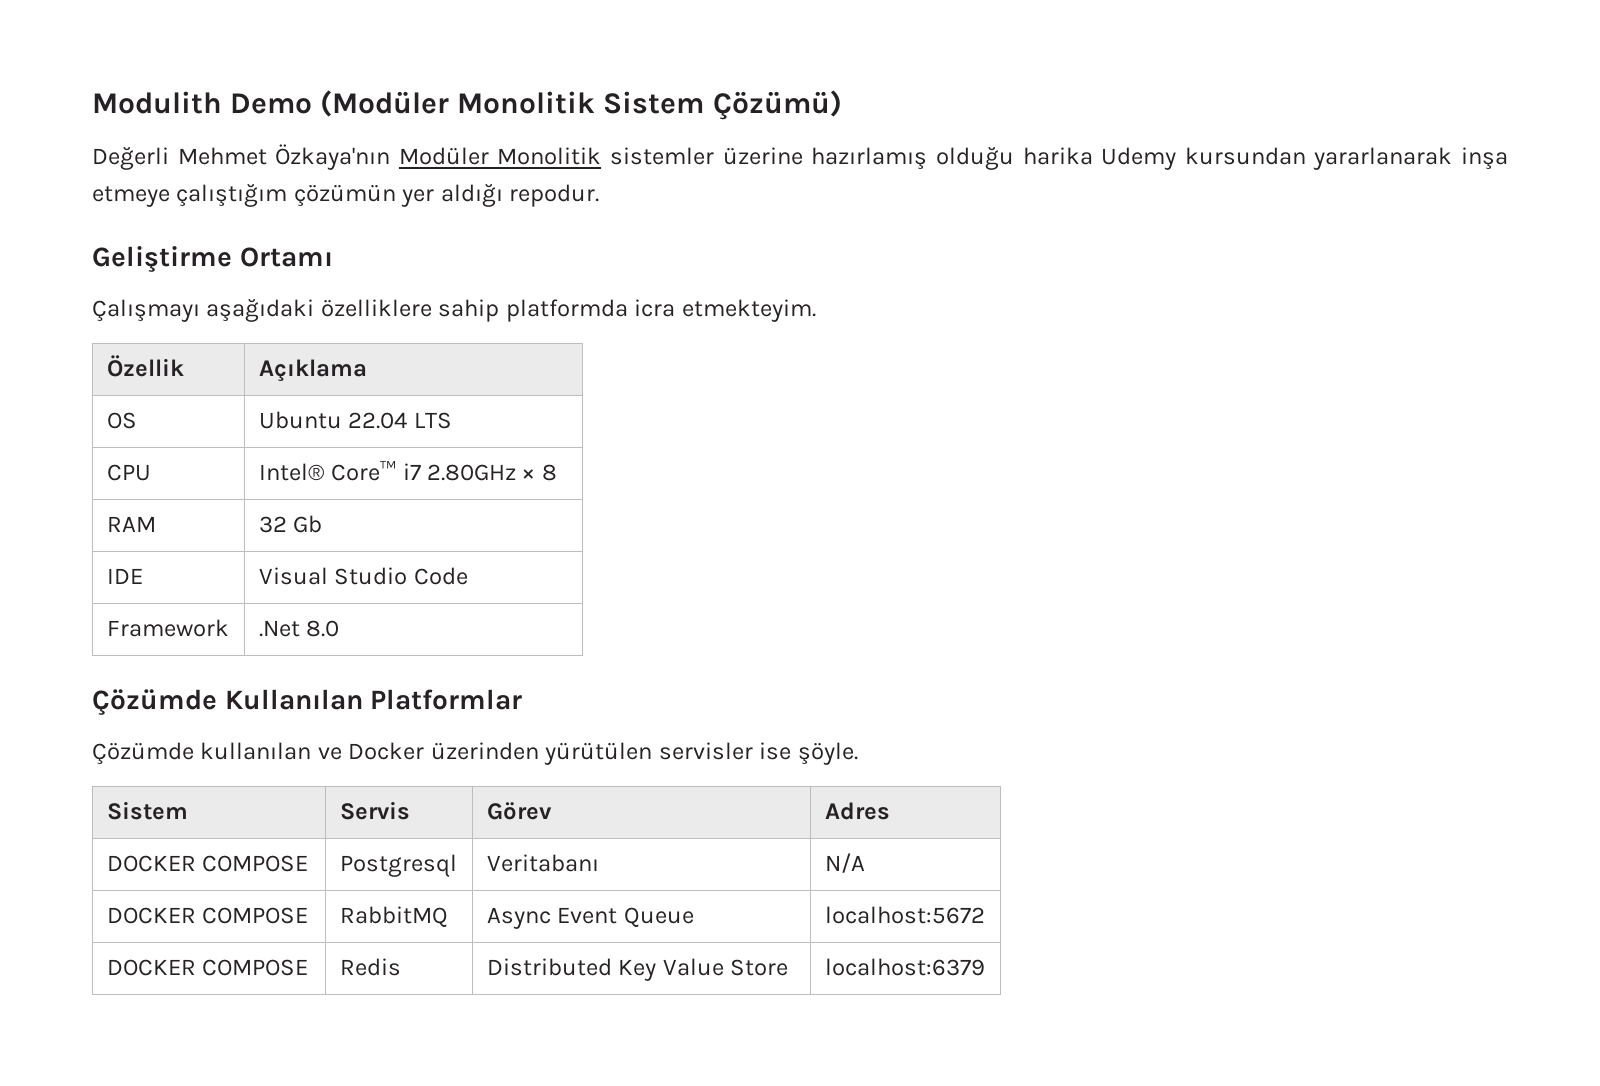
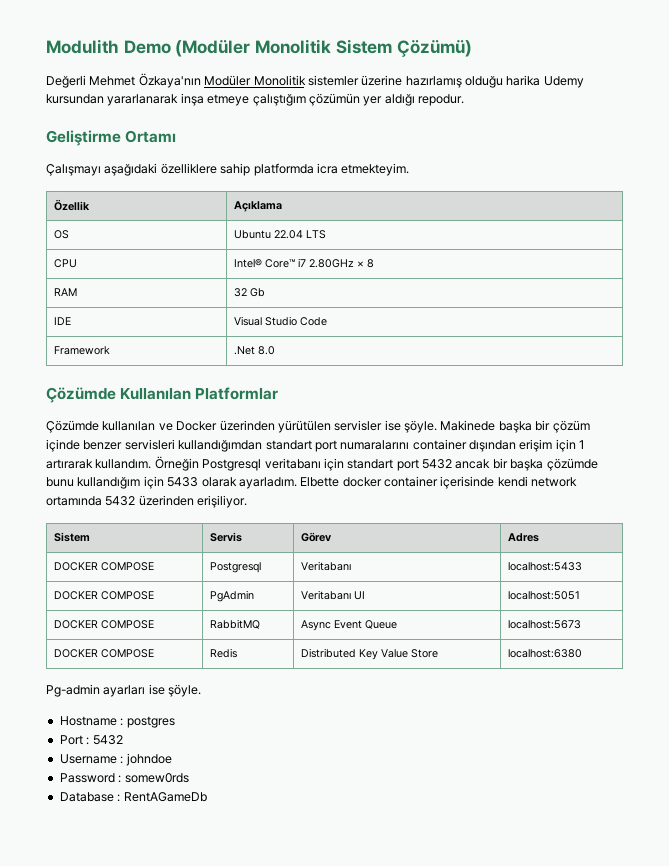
+ Makinede başka bir çözüm içinde benzer servisleri kullandığımdan standart port numaralarını container dışından erişim için 1 artırarak kullandım. Örneğin Postgresql veritabanı için standart port 5432 ancak bir başka çözümde bunu kullandığım için 5433 olarak ayarladım. Elbette docker container içerisinde kendi network ortamında 5432 üzerinden erişiliyor.
- DOCKER COMPOSE | Postgresql | Veritabanı | N/A
+ DOCKER COMPOSE | Postgresql | Veritabanı | localhost:5433
+ DOCKER COMPOSE | PgAdmin | Veritabanı UI | localhost:5051
- DOCKER COMPOSE | RabbitMQ | Async Event Queue | localhost:5672
+ DOCKER COMPOSE | RabbitMQ | Async Event Queue | localhost:5673
- DOCKER COMPOSE | Redis | Distributed Key Value Store | localhost:6379
+ DOCKER COMPOSE | Redis | Distributed Key Value Store | localhost:6380
+ Pg-admin ayarları ise şöyle.
+ Hostname : postgres
+ Port : 5432
+ Username : johndoe
+ Password : somew0rds
+ Database : RentAGameDb

